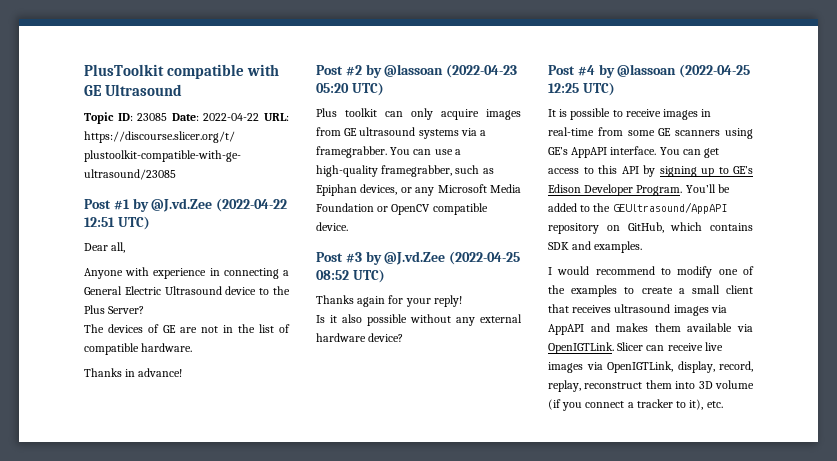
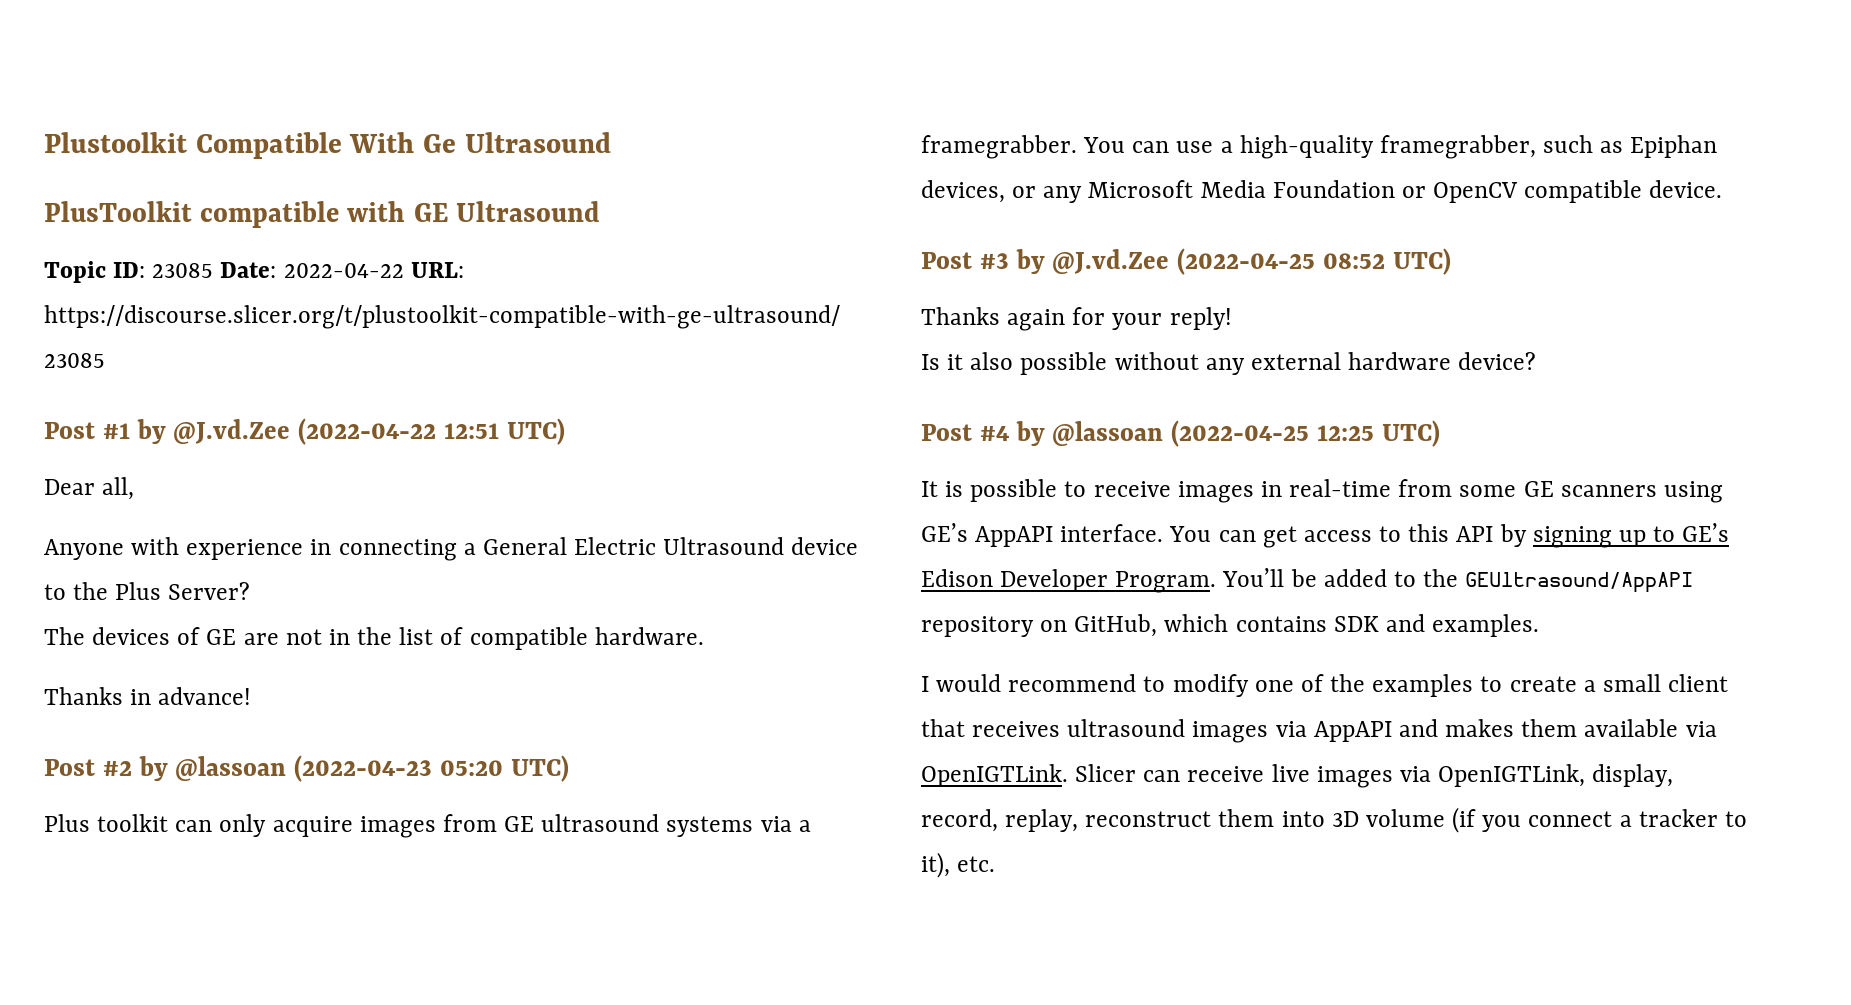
+ Plustoolkit Compatible With Ge Ultrasound

